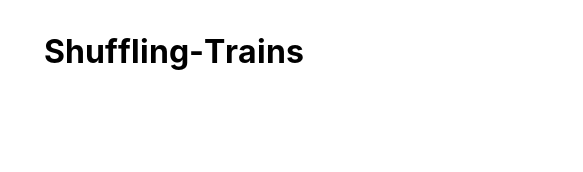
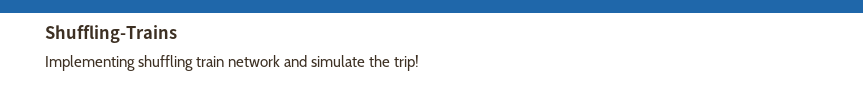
+ Implementing shuffling train network and simulate the trip!

